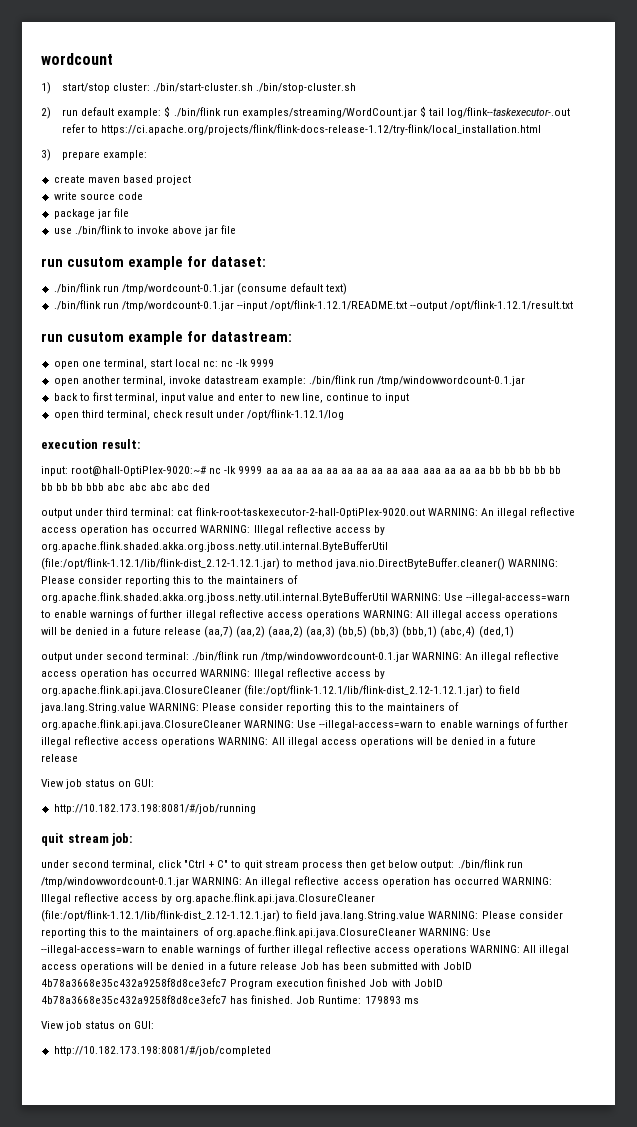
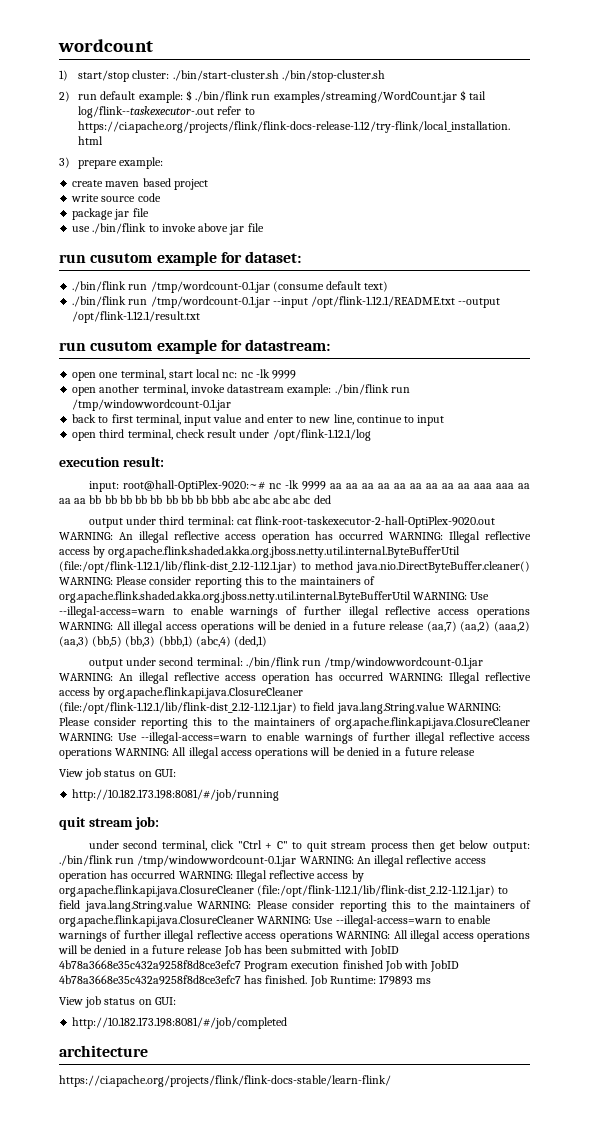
+ architecture
+ https://ci.apache.org/projects/flink/flink-docs-stable/learn-flink/

